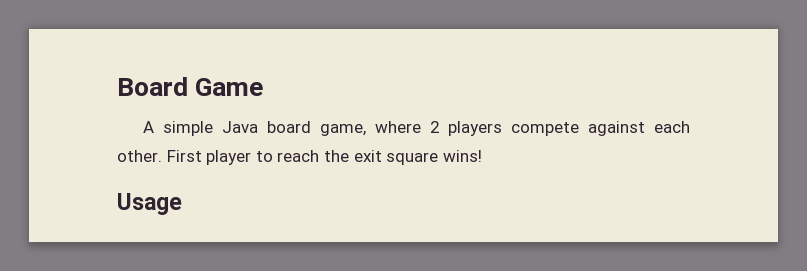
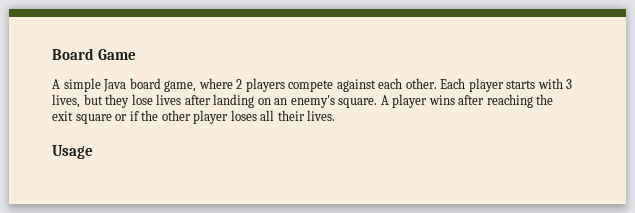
- First player to reach the exit square wins!
+ Each player starts with 3 lives, but they lose lives after landing on an enemy's square. A player wins after reaching the exit square or if the other player loses all their lives.

